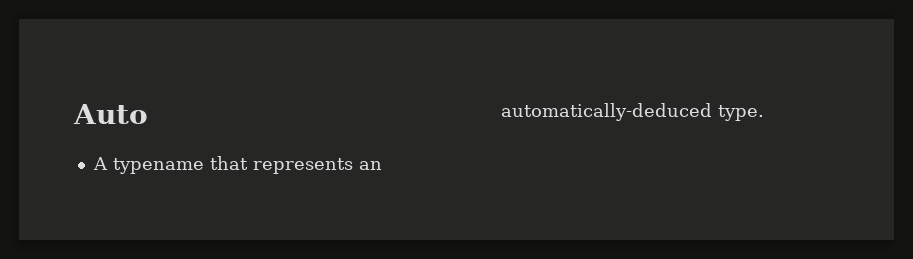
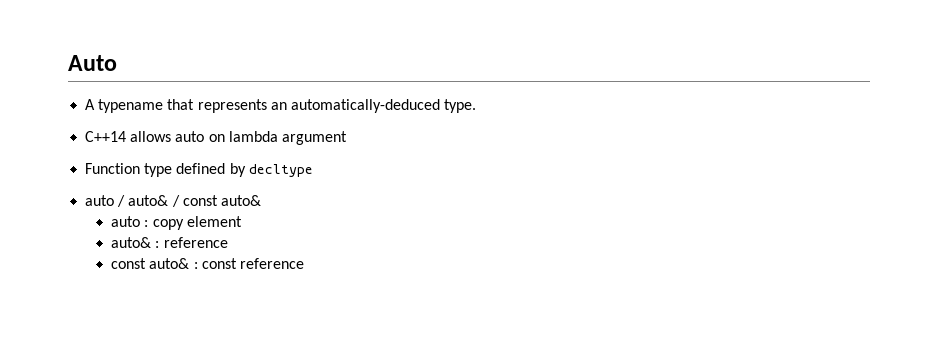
+ C++14 allows auto on lambda argument
+ Function type defined by decltype
+ auto / auto& / const auto&
+ auto : copy element
+ auto& : reference
+ const auto& : const reference

